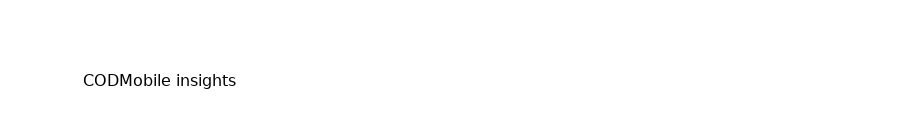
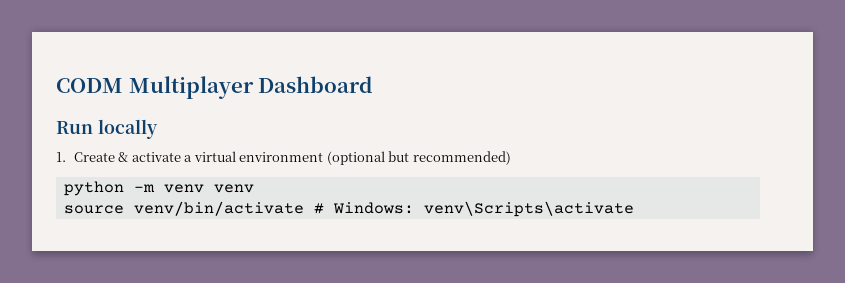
- CODMobile insights
+ CODM Multiplayer Dashboard
+ Run locally
+ 1. Create & activate a virtual environment (optional but recommended)
+ python -m venv venv
+ source venv/bin/activate # Windows: venv\Scripts\activate

